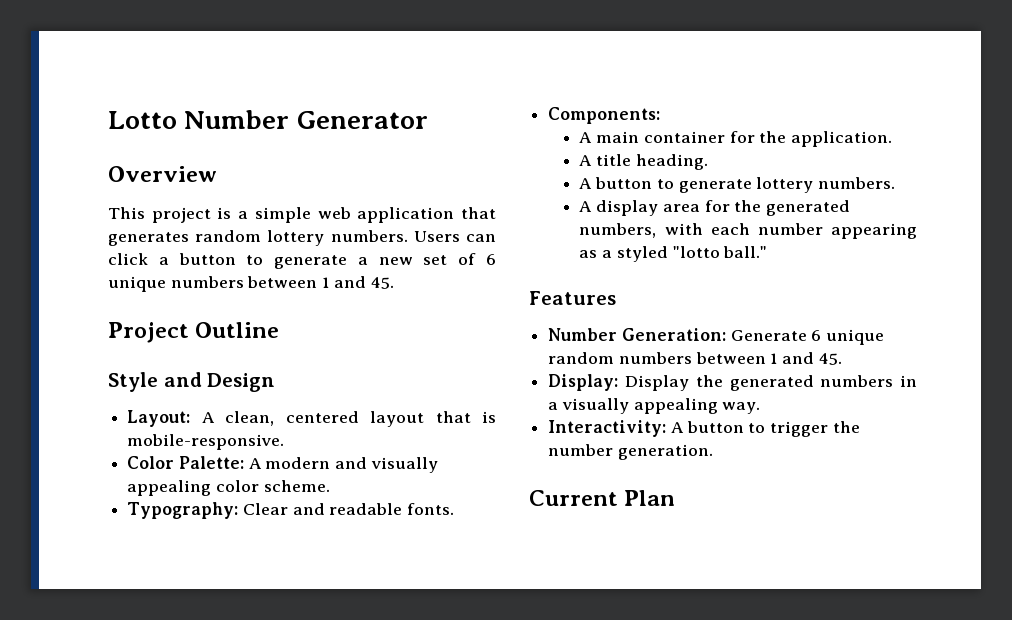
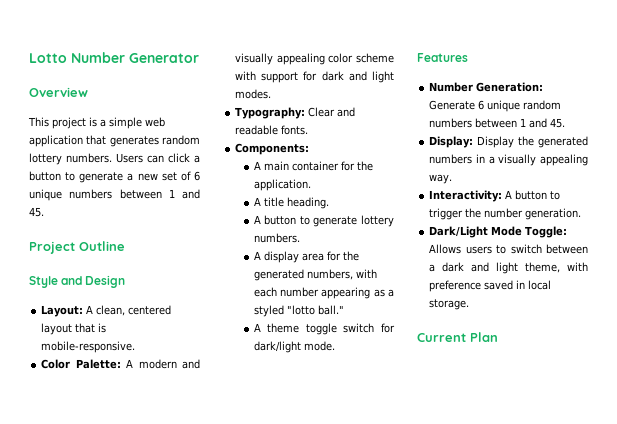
- Color Palette: A modern and visually appealing color scheme.
+ Color Palette: A modern and visually appealing color scheme with support for dark and light modes.
+ A theme toggle switch for dark/light mode.
+ Dark/Light Mode Toggle: Allows users to switch between a dark and light theme, with preference saved in local storage.

